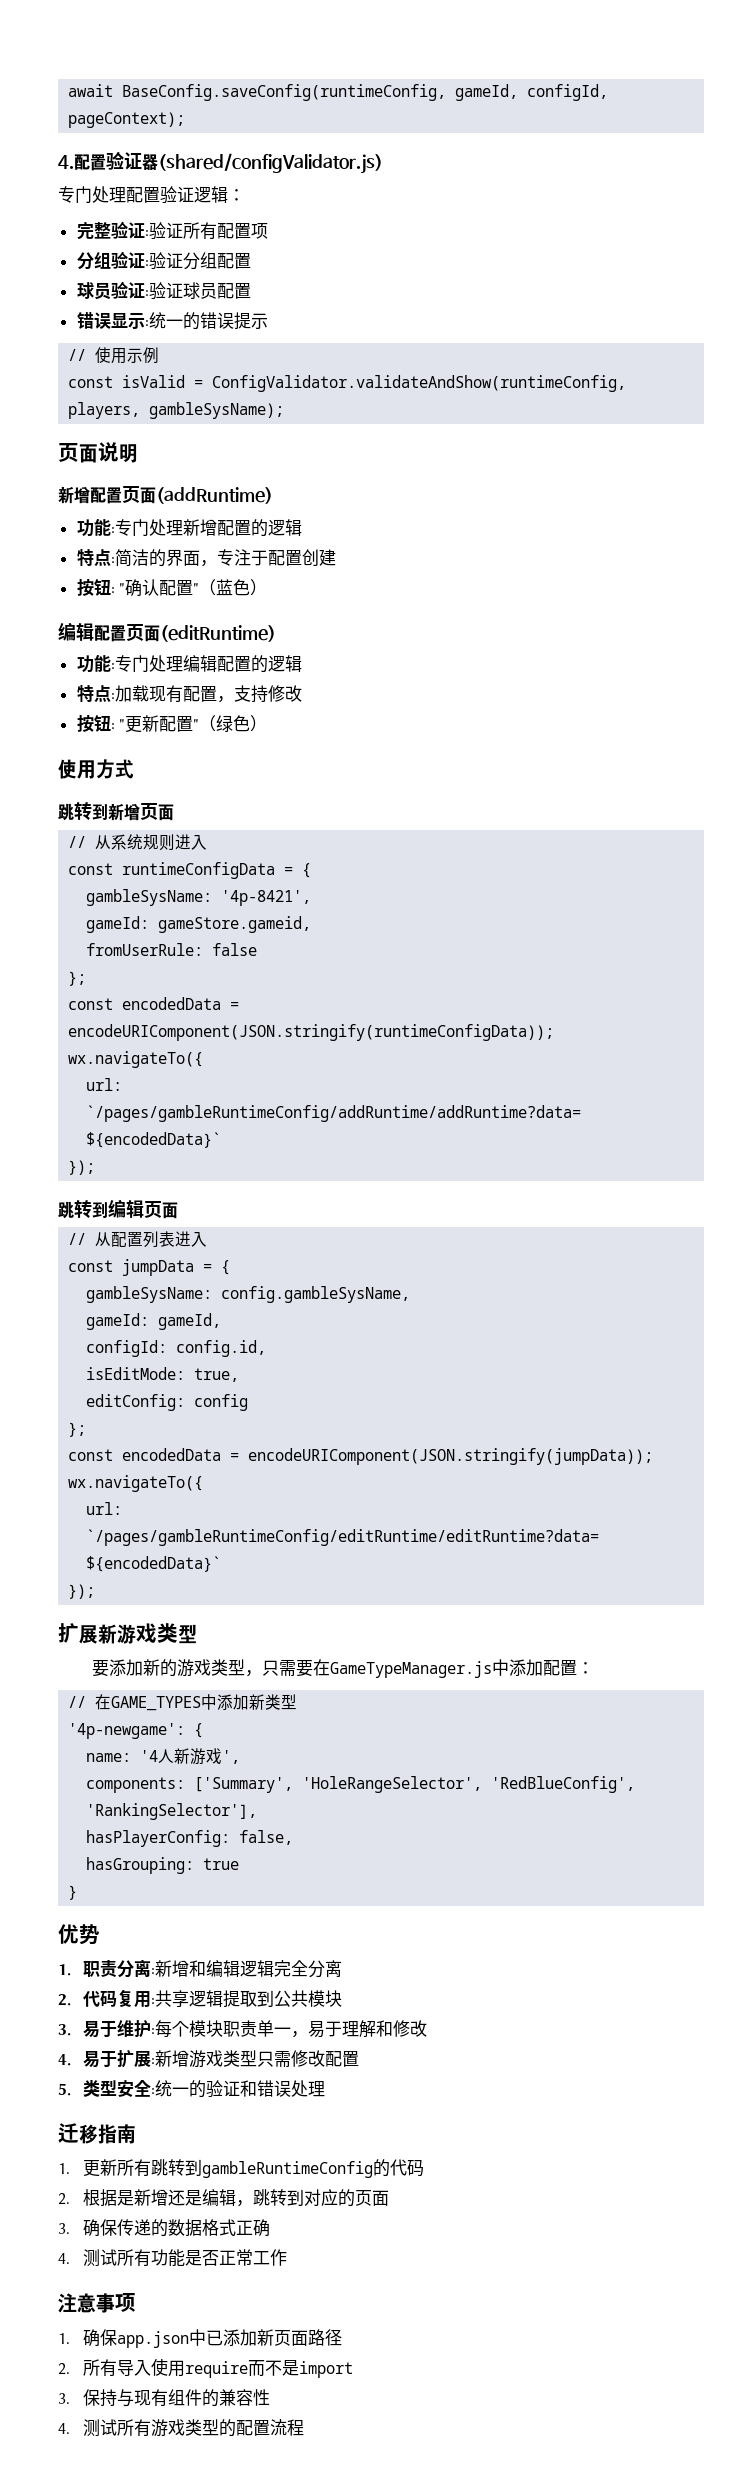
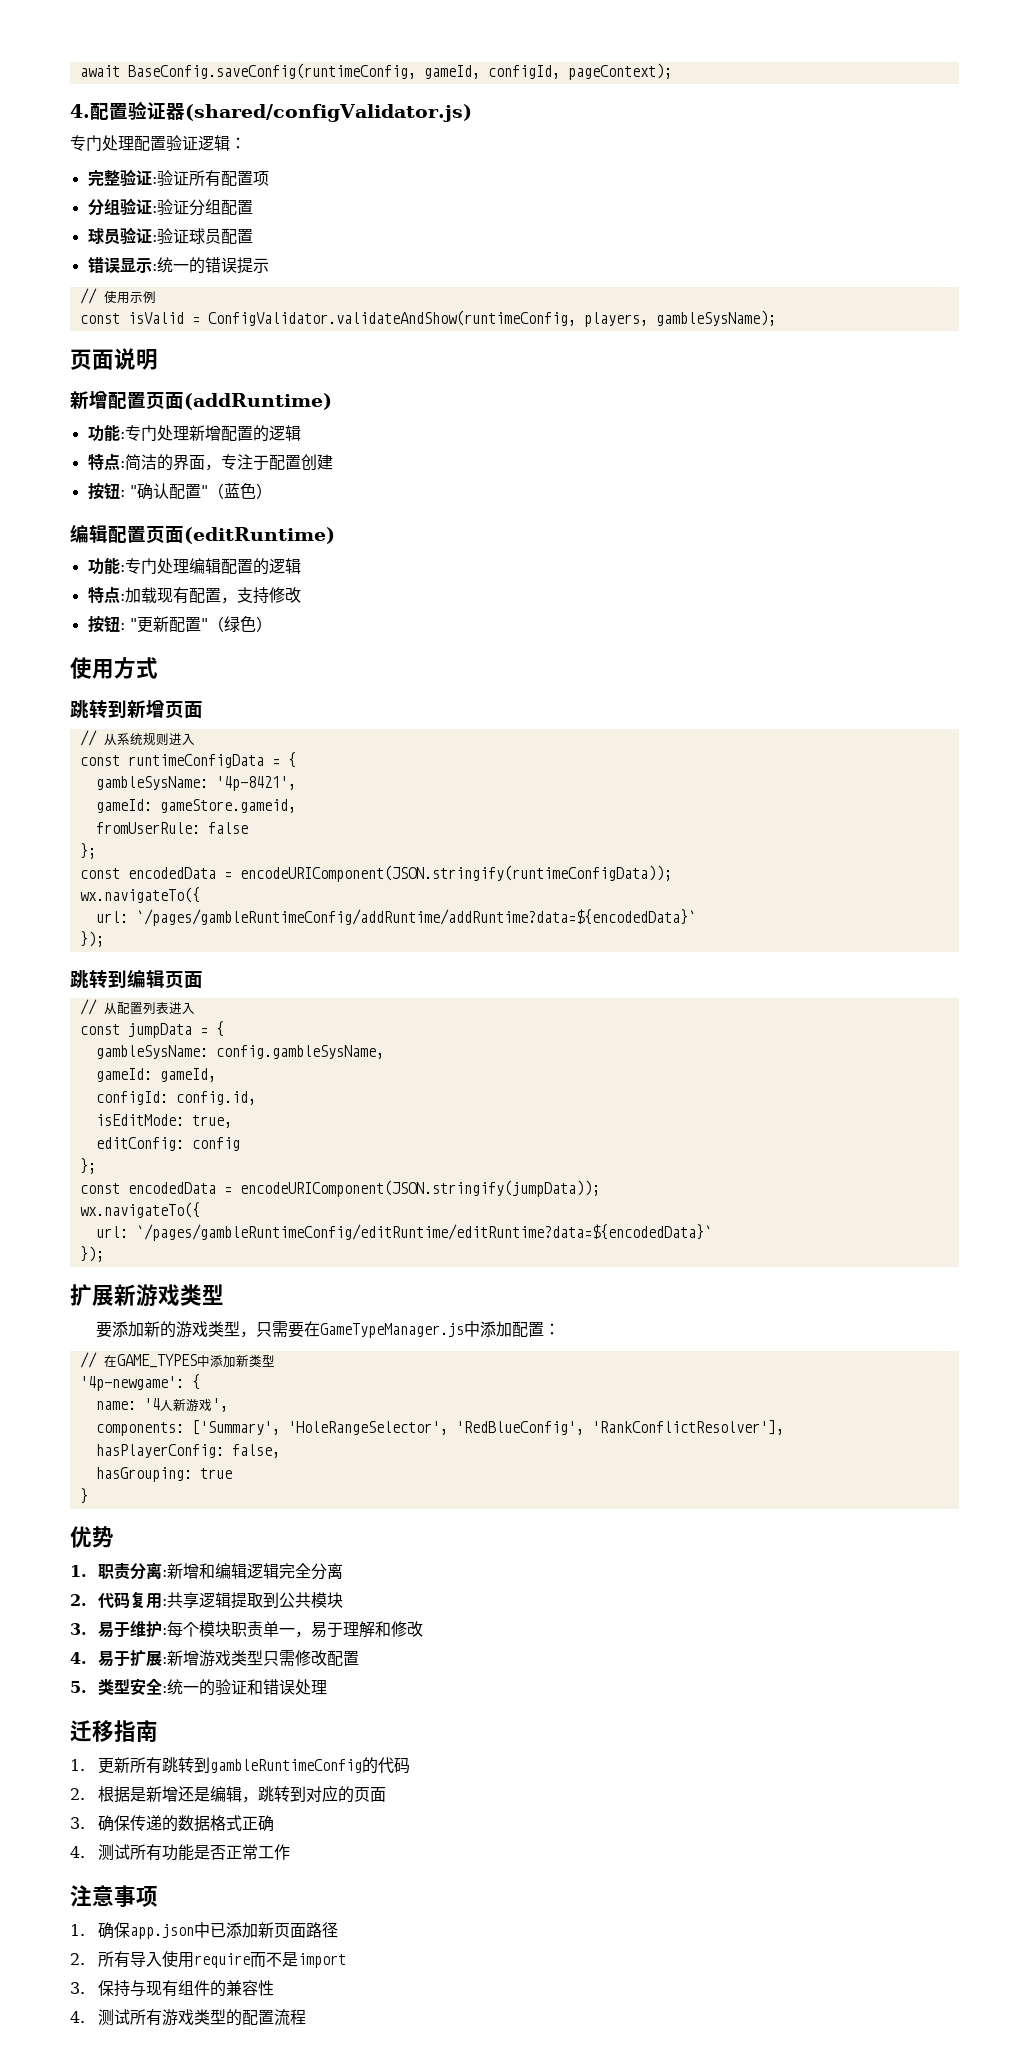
- components: ['Summary', 'HoleRangeSelector', 'RedBlueConfig', 'RankingSelector'],
+ components: ['Summary', 'HoleRangeSelector', 'RedBlueConfig', 'RankConflictResolver'],

